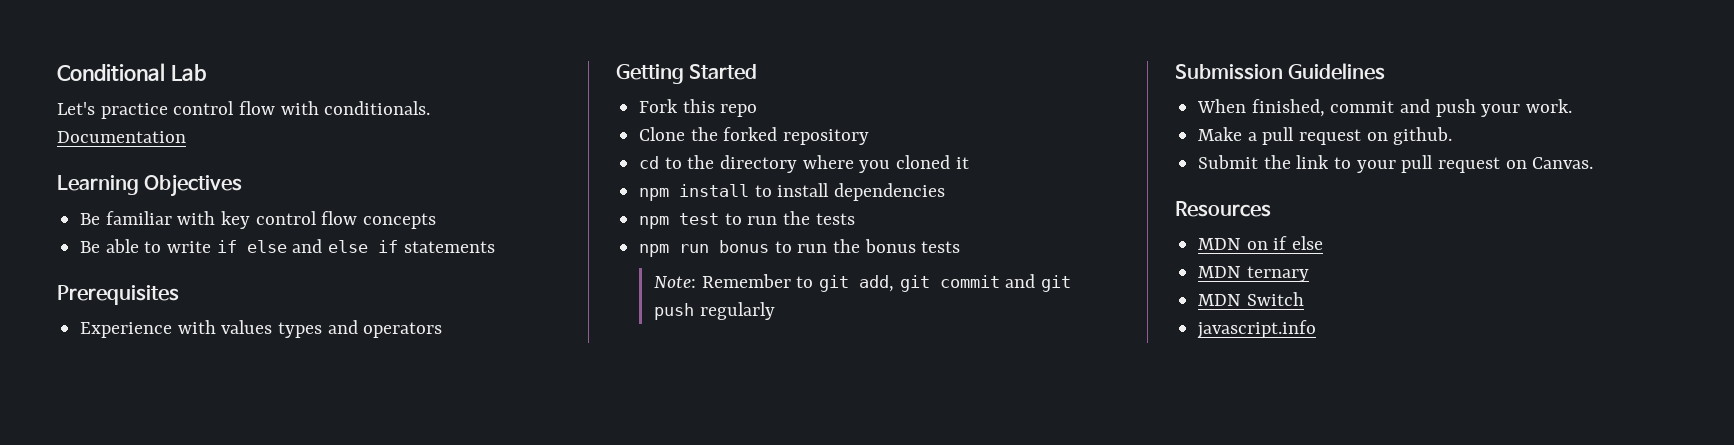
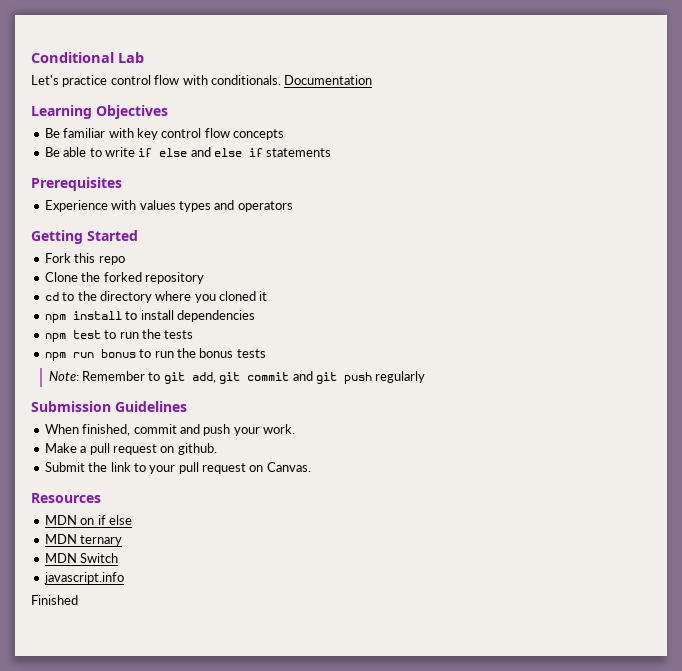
+ Finished

